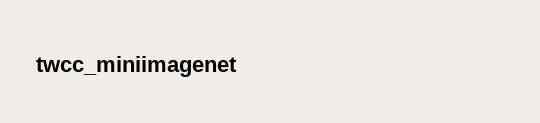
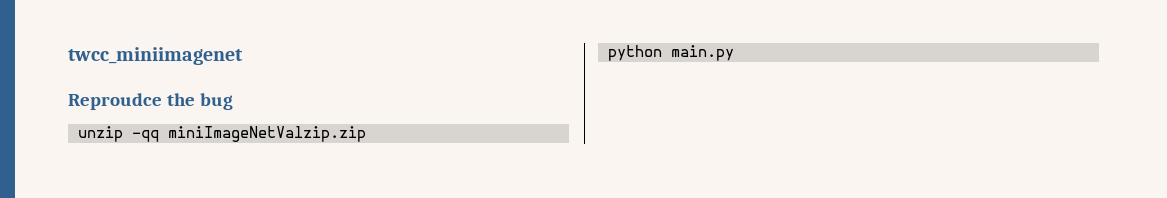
+ Reproudce the bug
+ unzip -qq miniImageNetValzip.zip
+ python main.py

